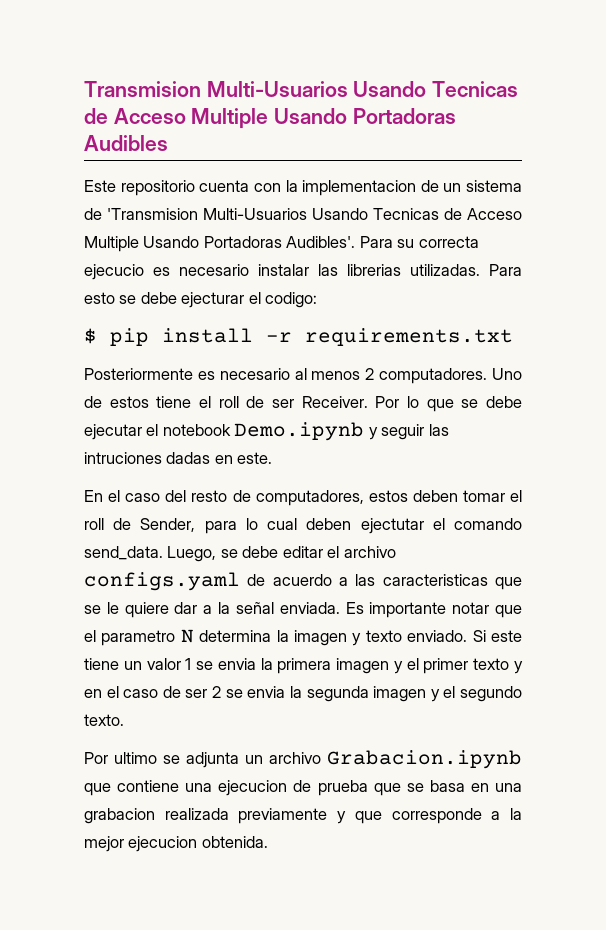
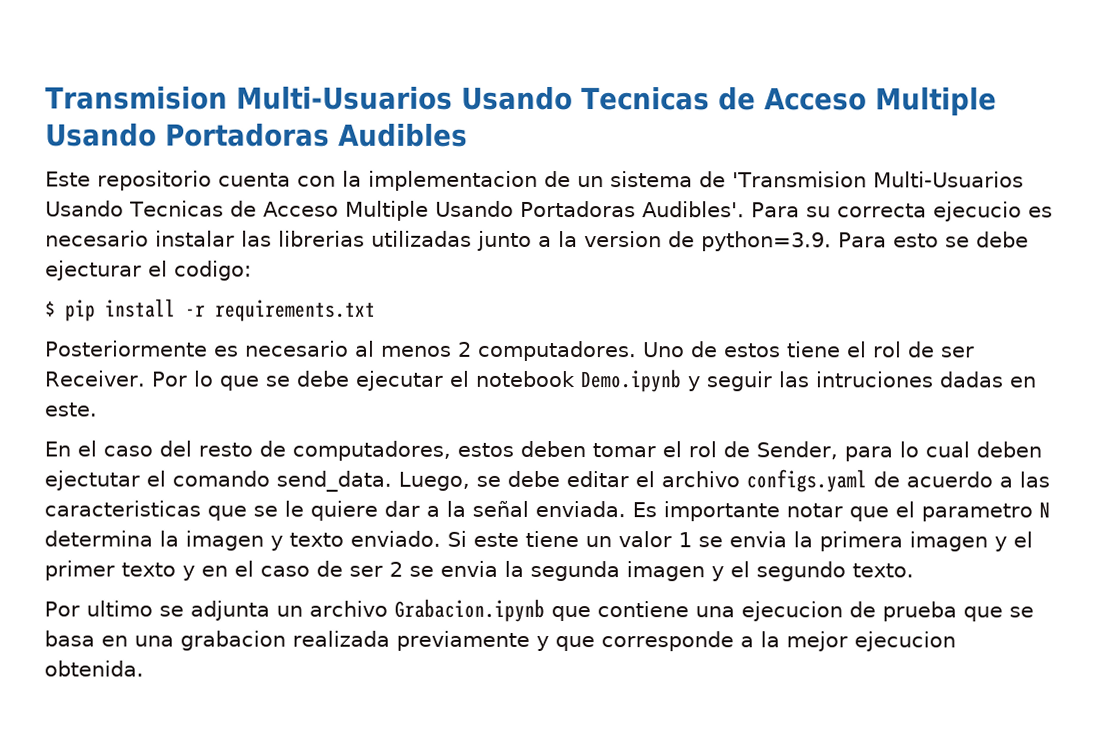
- Para su correcta ejecucio es necesario instalar las librerias utilizadas. Para esto se debe ejecturar el codigo:
+ Para su correcta ejecucio es necesario instalar las librerias utilizadas junto a la version de python=3.9. Para esto se debe ejecturar el codigo:
- Uno de estos tiene el roll de ser Receiver.
+ Uno de estos tiene el rol de ser Receiver.
- En el caso del resto de computadores, estos deben tomar el roll de Sender, para lo cual deben ejectutar el comando send_data.
+ En el caso del resto de computadores, estos deben tomar el rol de Sender, para lo cual deben ejectutar el comando send_data.

